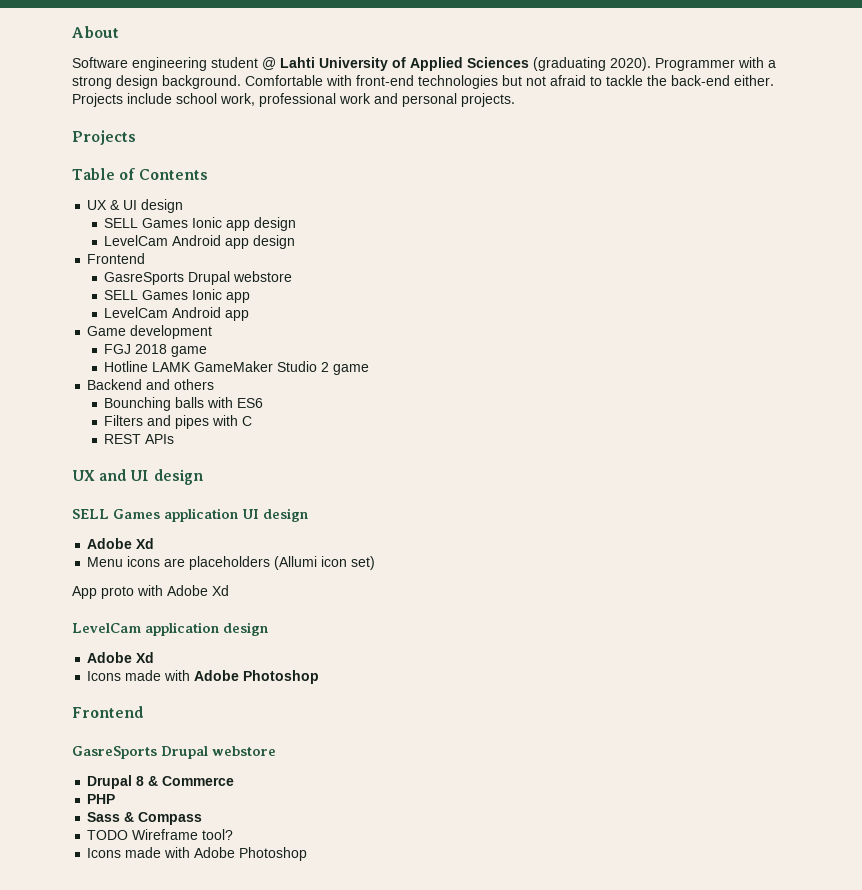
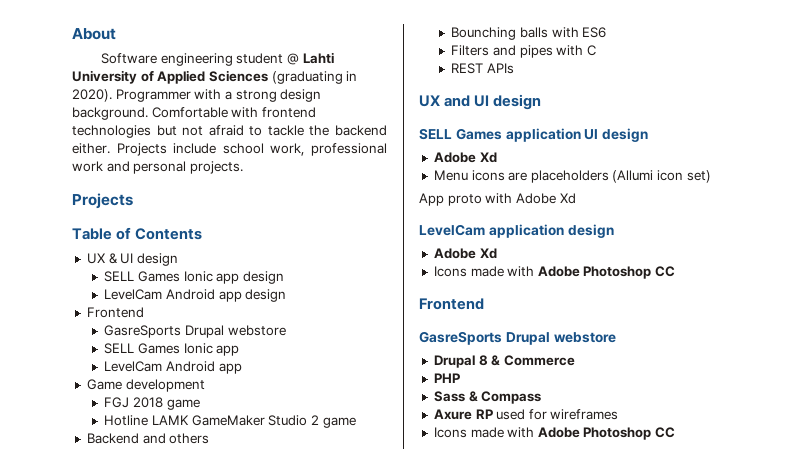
- Software engineering student @ Lahti University of Applied Sciences (graduating 2020).
+ Software engineering student @ Lahti University of Applied Sciences (graduating in 2020).
- Comfortable with front-end technologies but not afraid to tackle the back-end either.
+ Comfortable with frontend technologies but not afraid to tackle the backend either.
  LevelCam application design
  Adobe Xd
- Icons made with Adobe Photoshop
+ Icons made with Adobe Photoshop CC
- TODO Wireframe tool?
- Icons made with Adobe Photoshop
+ Axure RP used for wireframes
+ Icons made with Adobe Photoshop CC

